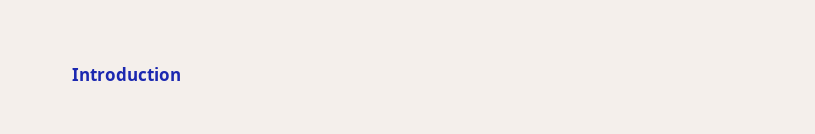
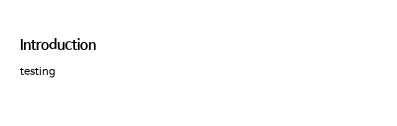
+ testing

